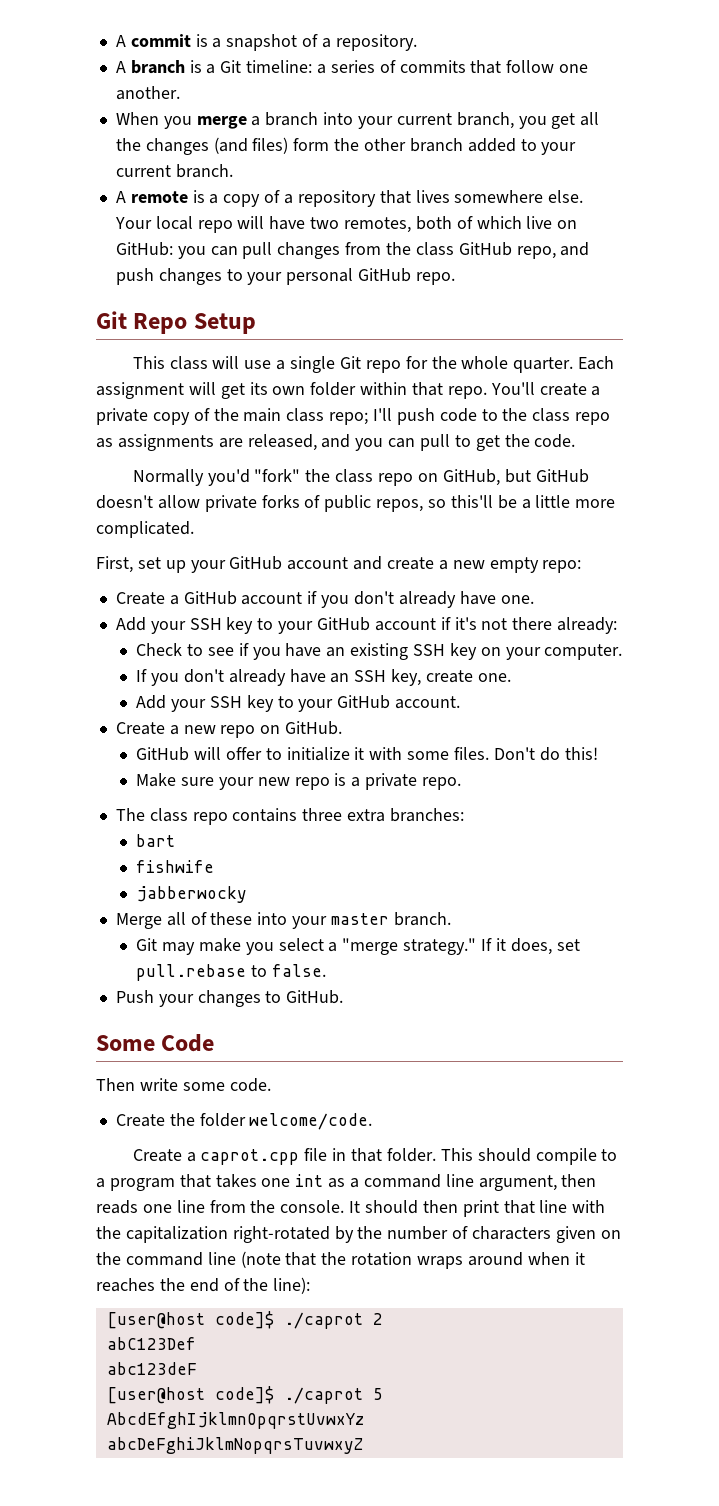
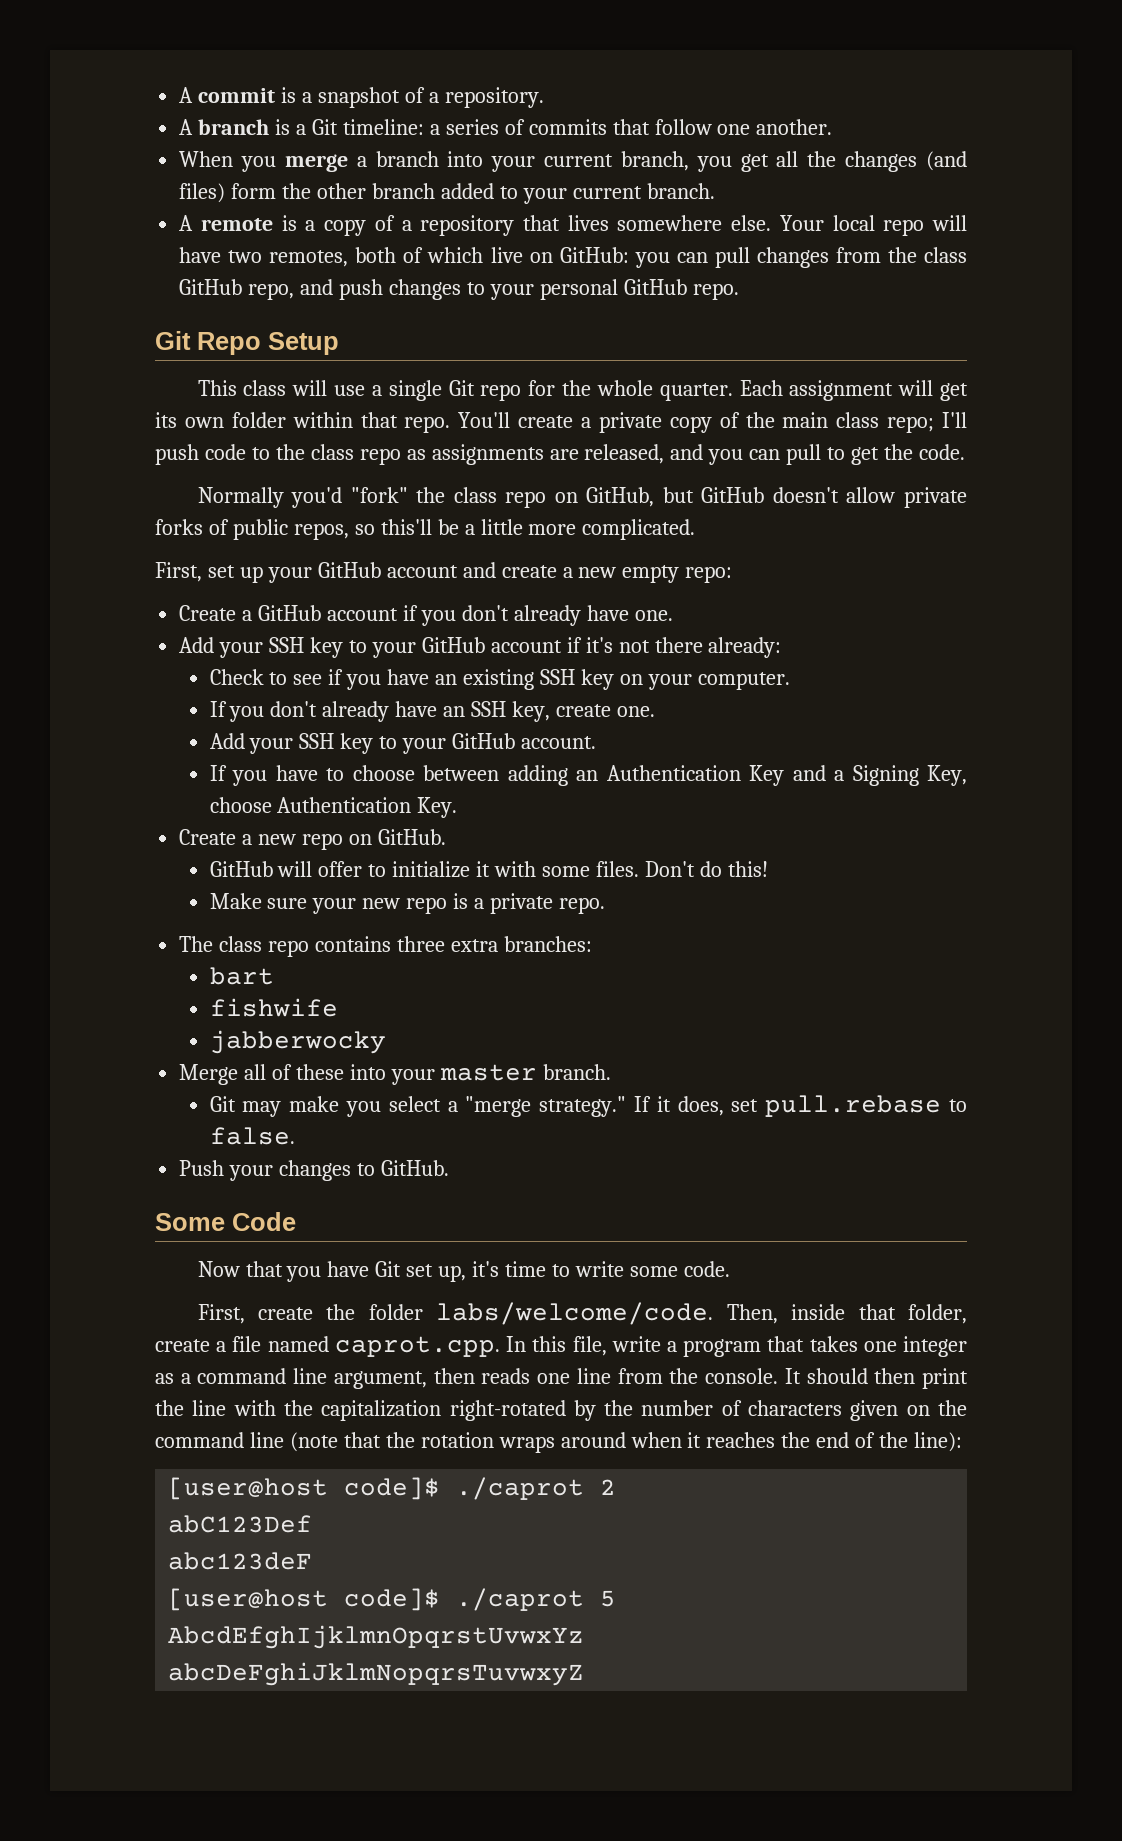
+ If you have to choose between adding an Authentication Key and a Signing Key, choose Authentication Key.
- Then write some code.
- Create the folder welcome/code.
- Create a caprot.cpp file in that folder. This should compile to a program that takes one int as a command line argument, then reads one line from the console.
+ Now that you have Git set up, it's time to write some code.
+ First, create the folder labs/welcome/code. Then, inside that folder, create a file named caprot.cpp. In this file, write a program that takes one integer as a command line argument, then reads one line from the console.
- It should then print that line with the capitalization right-rotated by the number of characters given on the command line (note that the rotation wraps around when it reaches the end of the line):
+ It should then print the line with the capitalization right-rotated by the number of characters given on the command line (note that the rotation wraps around when it reaches the end of the line):

